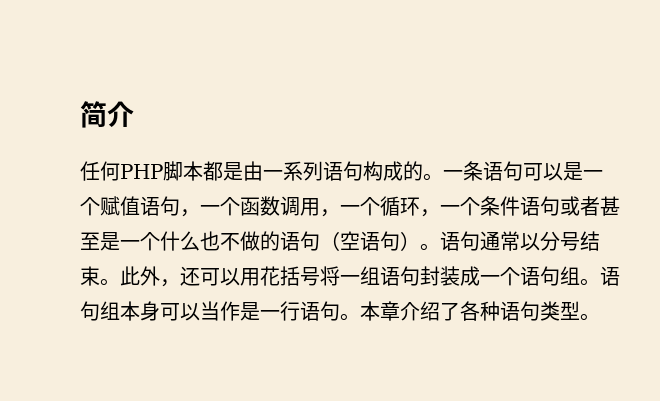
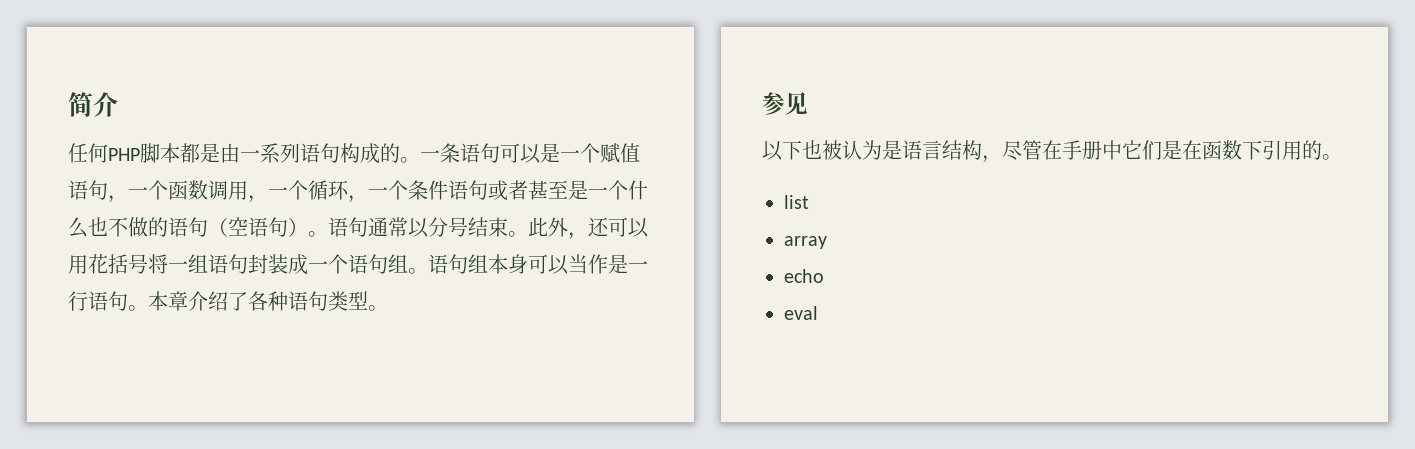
+ 参见
+ 以下也被认为是语言结构，尽管在手册中它们是在函数下引用的。
+ list
+ array
+ echo
+ eval

